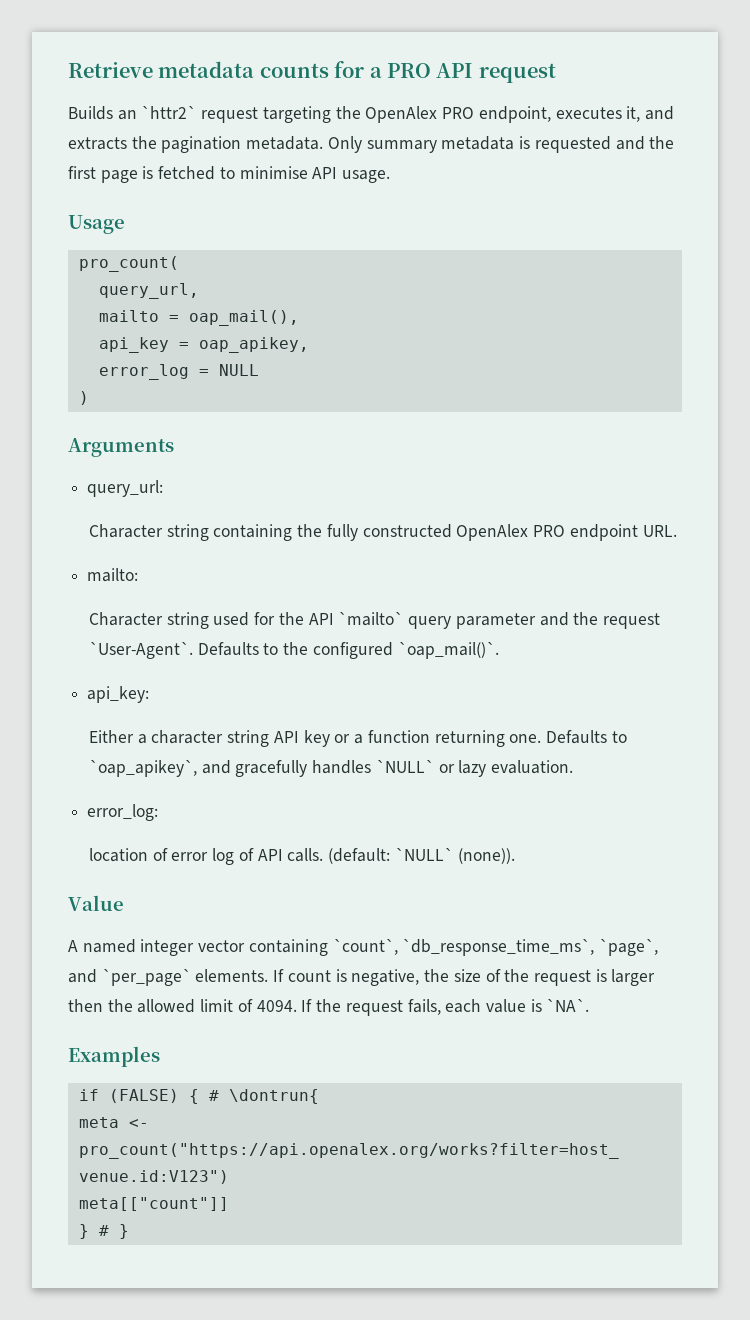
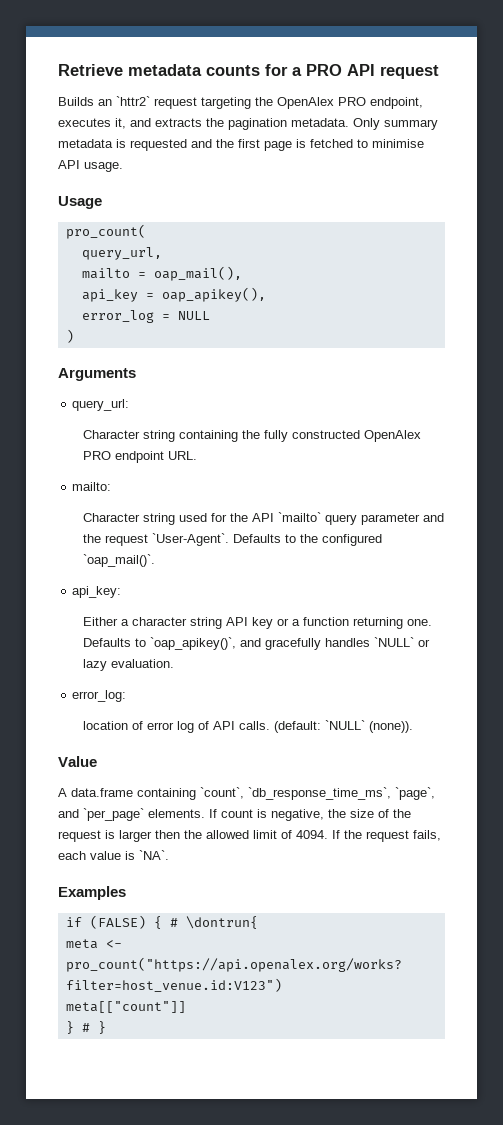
- api_key = oap_apikey,
+ api_key = oap_apikey(),
- Defaults to `oap_apikey`, and gracefully handles `NULL` or lazy evaluation.
+ Defaults to `oap_apikey()`, and gracefully handles `NULL` or lazy evaluation.
- A named integer vector containing `count`, `db_response_time_ms`, `page`, and `per_page` elements.
+ A data.frame containing `count`, `db_response_time_ms`, `page`, and `per_page` elements.

